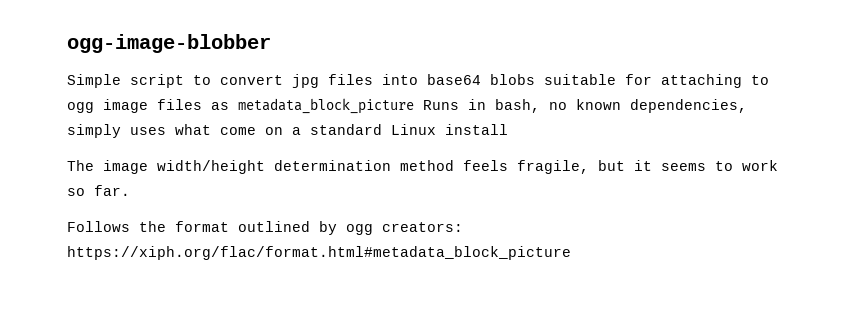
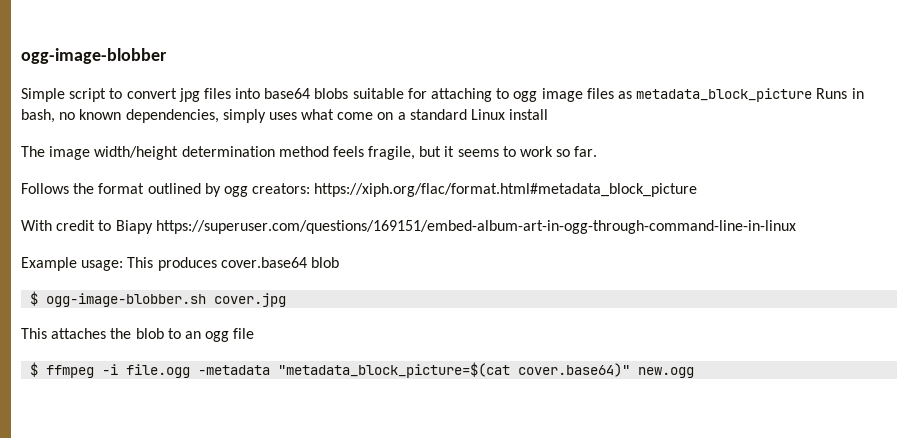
+ With credit to Biapy https://superuser.com/questions/169151/embed-album-art-in-ogg-through-command-line-in-linux
+ Example usage: This produces cover.base64 blob
+ $ ogg-image-blobber.sh cover.jpg
+ This attaches the blob to an ogg file
+ $ ffmpeg -i file.ogg -metadata "metadata_block_picture=$(cat cover.base64)" new.ogg

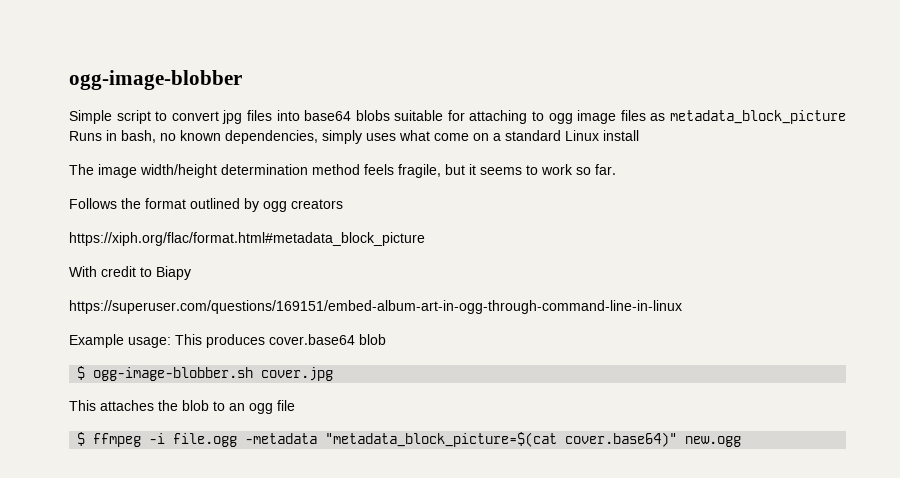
- Follows the format outlined by ogg creators: https://xiph.org/flac/format.html#metadata_block_picture
+ Follows the format outlined by ogg creators
+ https://xiph.org/flac/format.html#metadata_block_picture
- With credit to Biapy https://superuser.com/questions/169151/embed-album-art-in-ogg-through-command-line-in-linux
+ With credit to Biapy
+ https://superuser.com/questions/169151/embed-album-art-in-ogg-through-command-line-in-linux

